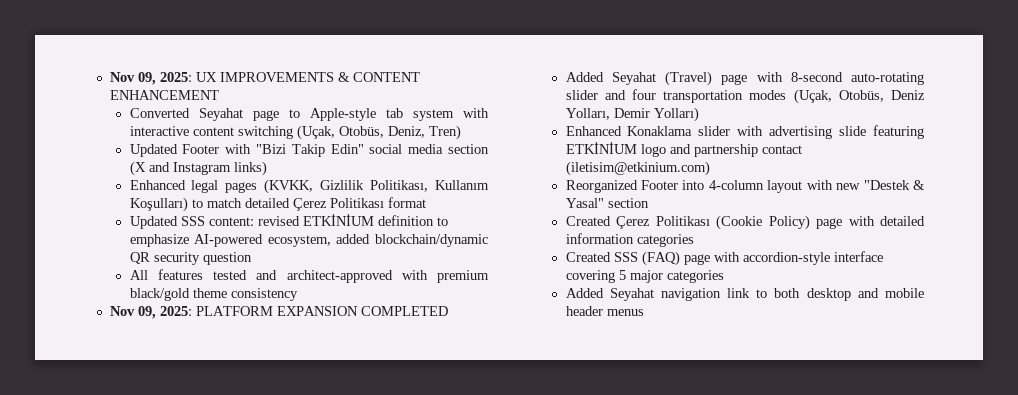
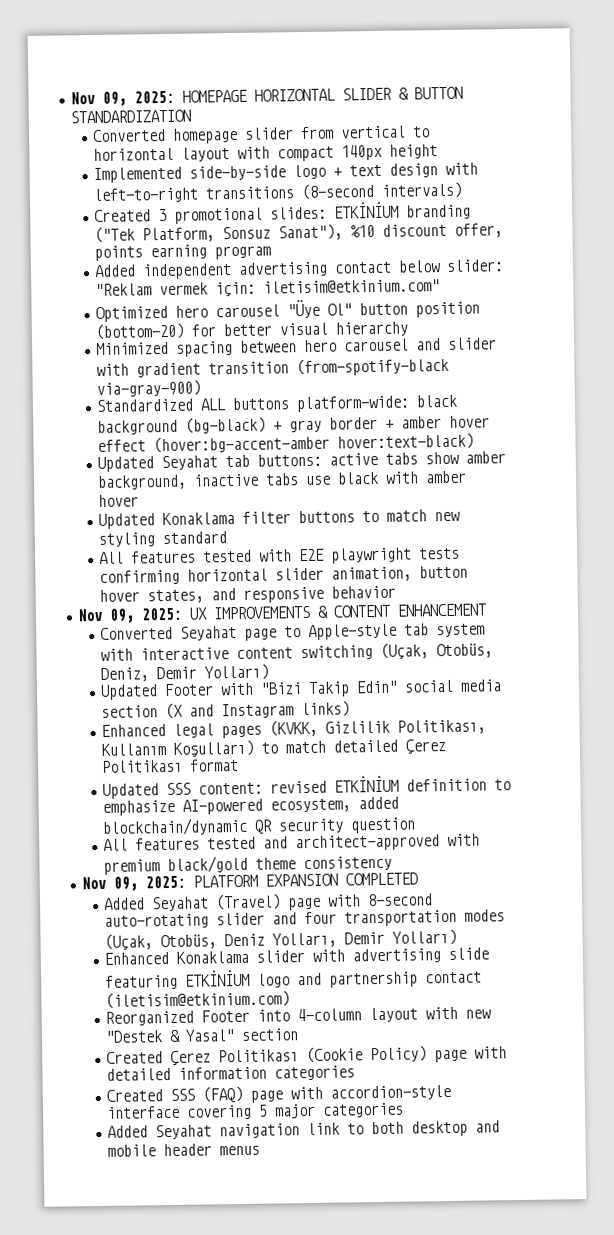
+ Nov 09, 2025: HOMEPAGE HORIZONTAL SLIDER & BUTTON STANDARDIZATION
+ Converted homepage slider from vertical to horizontal layout with compact 140px height
+ Implemented side-by-side logo + text design with left-to-right transitions (8-second intervals)
+ Created 3 promotional slides: ETKİNİUM branding ("Tek Platform, Sonsuz Sanat"), %10 discount offer, points earning program
+ Added independent advertising contact below slider: "Reklam vermek için: iletisim@etkinium.com"
+ Optimized hero carousel "Üye Ol" button position (bottom-20) for better visual hierarchy
+ Minimized spacing between hero carousel and slider with gradient transition (from-spotify-black via-gray-900)
+ Standardized ALL buttons platform-wide: black background (bg-black) + gray border + amber hover effect (hover:bg-accent-amber hover:text-black)
+ Updated Seyahat tab buttons: active tabs show amber background, inactive tabs use black with amber hover
+ Updated Konaklama filter buttons to match new styling standard
+ All features tested with E2E playwright tests confirming horizontal slider animation, button hover states, and responsive behavior
- Converted Seyahat page to Apple-style tab system with interactive content switching (Uçak, Otobüs, Deniz, Tren)
+ Converted Seyahat page to Apple-style tab system with interactive content switching (Uçak, Otobüs, Deniz, Demir Yolları)

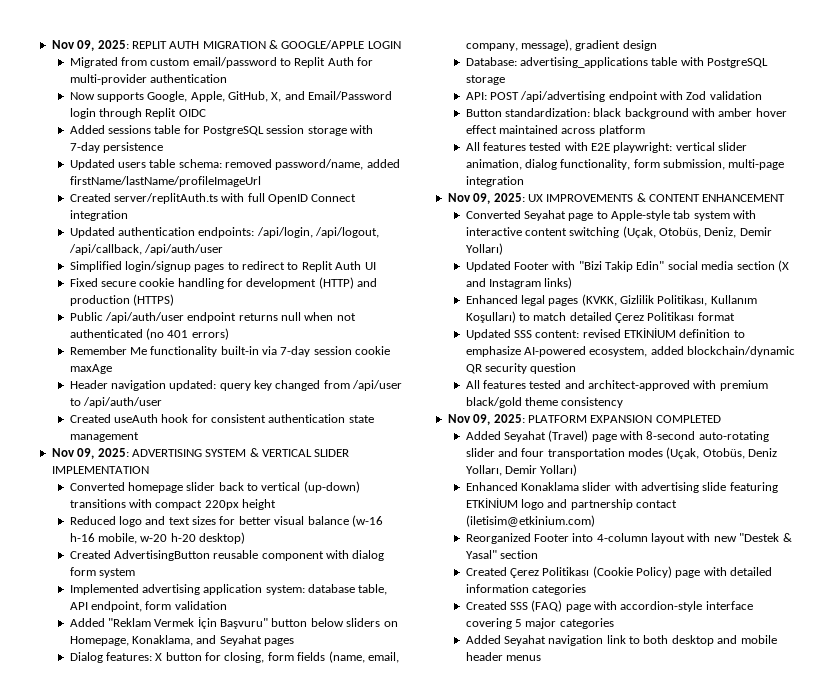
- Nov 09, 2025: HOMEPAGE HORIZONTAL SLIDER & BUTTON STANDARDIZATION
- Converted homepage slider from vertical to horizontal layout with compact 140px height
+ Nov 09, 2025: REPLIT AUTH MIGRATION & GOOGLE/APPLE LOGIN
+ Migrated from custom email/password to Replit Auth for multi-provider authentication
+ Now supports Google, Apple, GitHub, X, and Email/Password login through Replit OIDC
+ Added sessions table for PostgreSQL session storage with 7-day persistence
+ Updated users table schema: removed password/name, added firstName/lastName/profileImageUrl
+ Created server/replitAuth.ts with full OpenID Connect integration
+ Updated authentication endpoints: /api/login, /api/logout, /api/callback, /api/auth/user
+ Simplified login/signup pages to redirect to Replit Auth UI
+ Fixed secure cookie handling for development (HTTP) and production (HTTPS)
+ Public /api/auth/user endpoint returns null when not authenticated (no 401 errors)
+ Remember Me functionality built-in via 7-day session cookie maxAge
+ Header navigation updated: query key changed from /api/user to /api/auth/user
+ Created useAuth hook for consistent authentication state management
+ Nov 09, 2025: ADVERTISING SYSTEM & VERTICAL SLIDER IMPLEMENTATION
+ Converted homepage slider back to vertical (up-down) transitions with compact 220px height
- Implemented side-by-side logo + text design with left-to-right transitions (8-second intervals)
- Created 3 promotional slides: ETKİNİUM branding ("Tek Platform, Sonsuz Sanat"), %10 discount offer, points earning program
- Added independent advertising contact below slider: "Reklam vermek için: iletisim@etkinium.com"
- Optimized hero carousel "Üye Ol" button position (bottom-20) for better visual hierarchy
- Minimized spacing between hero carousel and slider with gradient transition (from-spotify-black via-gray-900)
- Standardized ALL buttons platform-wide: black background (bg-black) + gray border + amber hover effect (hover:bg-accent-amber hover:text-black)
- Updated Seyahat tab buttons: active tabs show amber background, inactive tabs use black with amber hover
- Updated Konaklama filter buttons to match new styling standard
+ Reduced logo and text sizes for better visual balance (w-16 h-16 mobile, w-20 h-20 desktop)
+ Created AdvertisingButton reusable component with dialog form system
+ Implemented advertising application system: database table, API endpoint, form validation
+ Added "Reklam Vermek İçin Başvuru" button below sliders on Homepage, Konaklama, and Seyahat pages
+ Dialog features: X button for closing, form fields (name, email, company, message), gradient design
+ Database: advertising_applications table with PostgreSQL storage
+ API: POST /api/advertising endpoint with Zod validation
+ Button standardization: black background with amber hover effect maintained across platform
- All features tested with E2E playwright tests confirming horizontal slider animation, button hover states, and responsive behavior
+ All features tested with E2E playwright: vertical slider animation, dialog functionality, form submission, multi-page integration

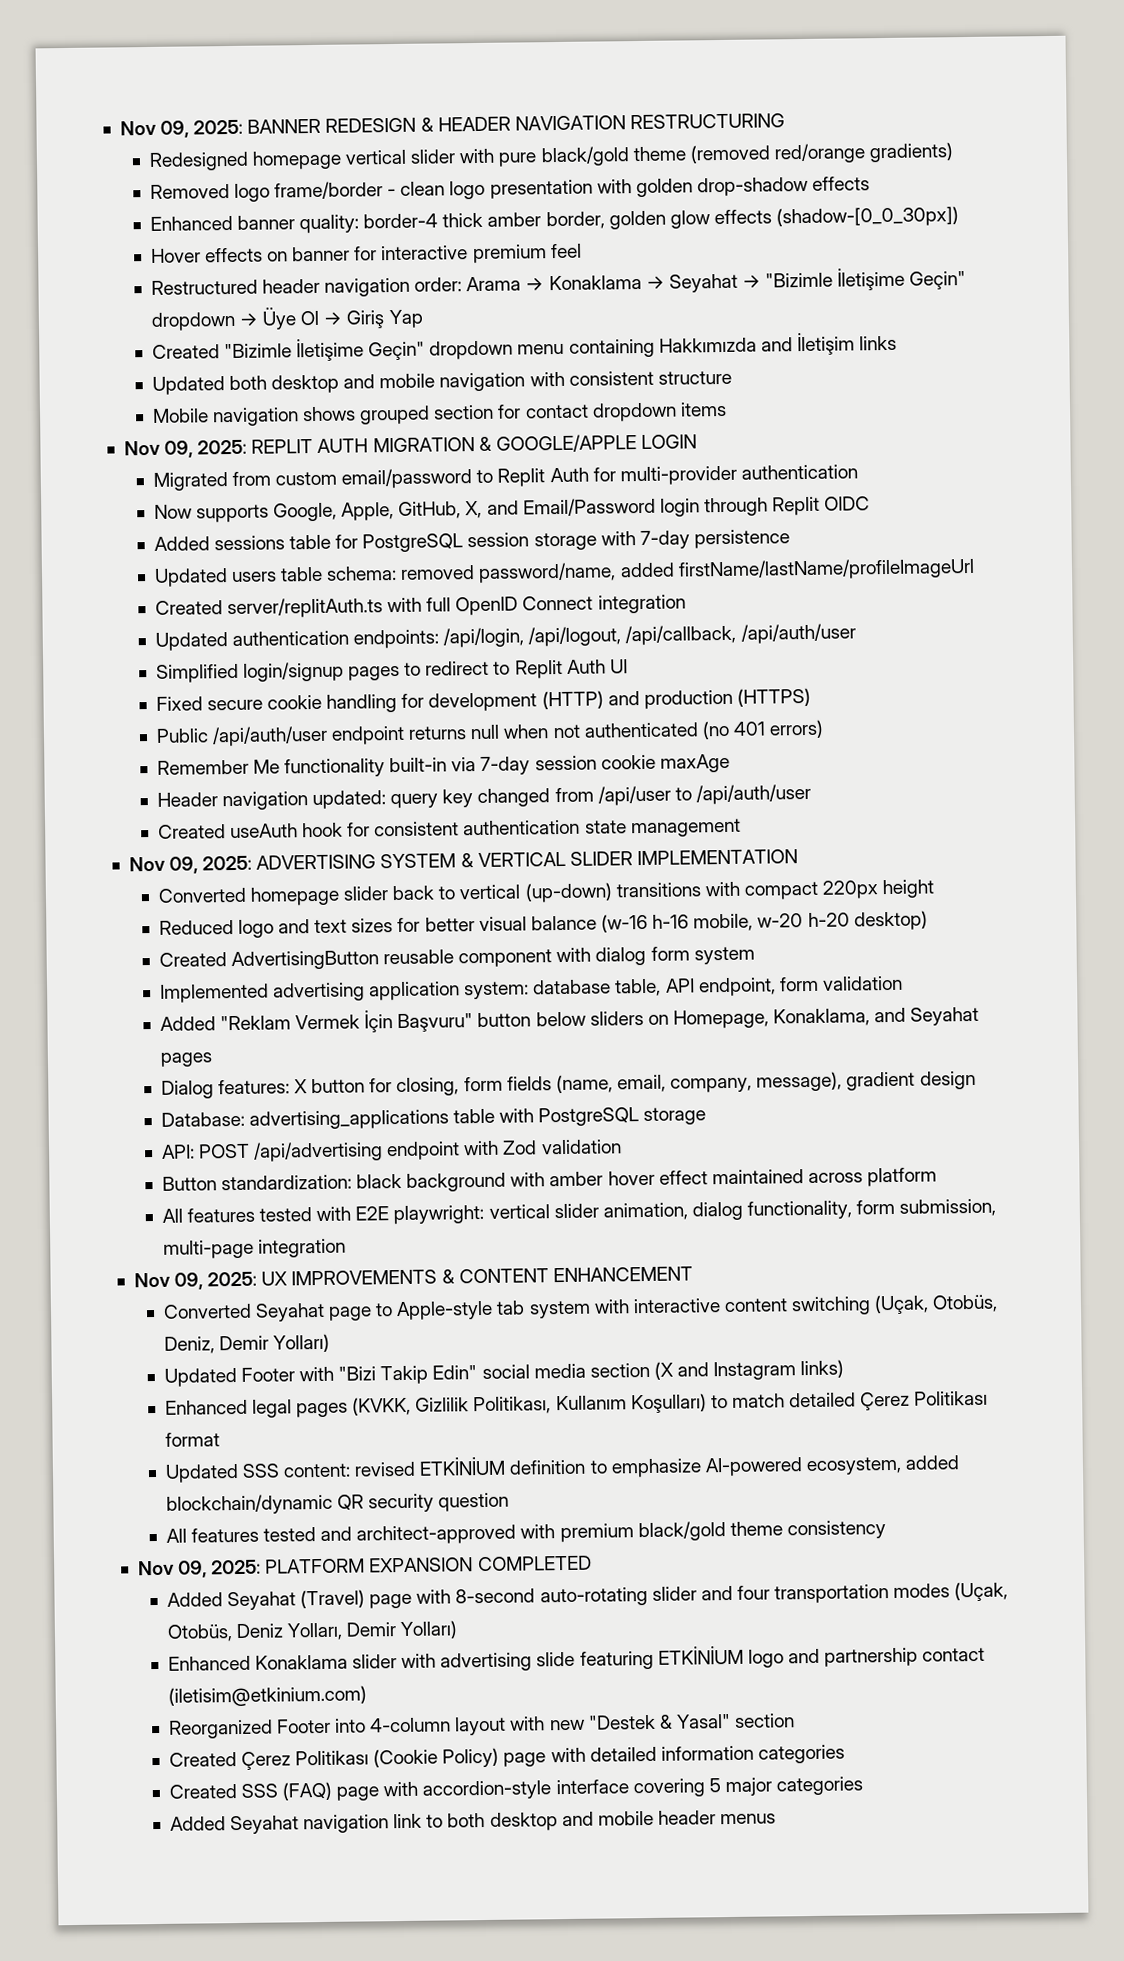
+ Nov 09, 2025: BANNER REDESIGN & HEADER NAVIGATION RESTRUCTURING
+ Redesigned homepage vertical slider with pure black/gold theme (removed red/orange gradients)
+ Removed logo frame/border - clean logo presentation with golden drop-shadow effects
+ Enhanced banner quality: border-4 thick amber border, golden glow effects (shadow-[0_0_30px])
+ Hover effects on banner for interactive premium feel
+ Restructured header navigation order: Arama → Konaklama → Seyahat → "Bizimle İletişime Geçin" dropdown → Üye Ol → Giriş Yap
+ Created "Bizimle İletişime Geçin" dropdown menu containing Hakkımızda and İletişim links
+ Updated both desktop and mobile navigation with consistent structure
+ Mobile navigation shows grouped section for contact dropdown items

